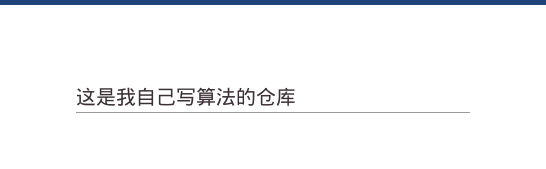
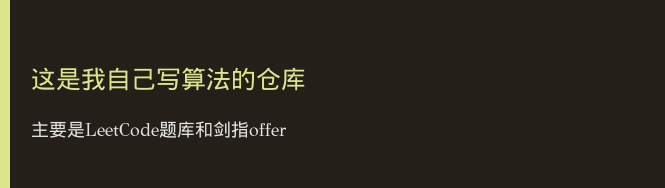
+ 主要是LeetCode题库和剑指offer

